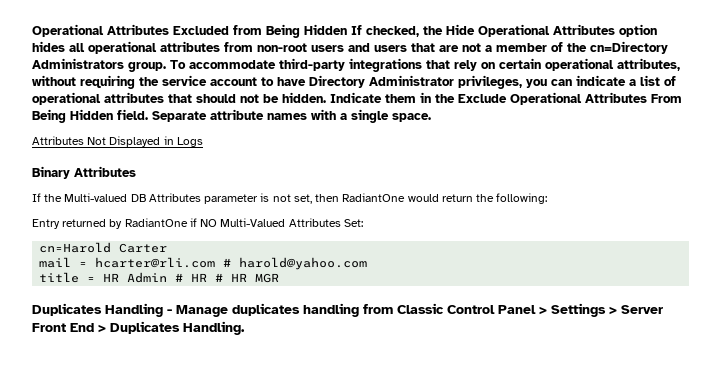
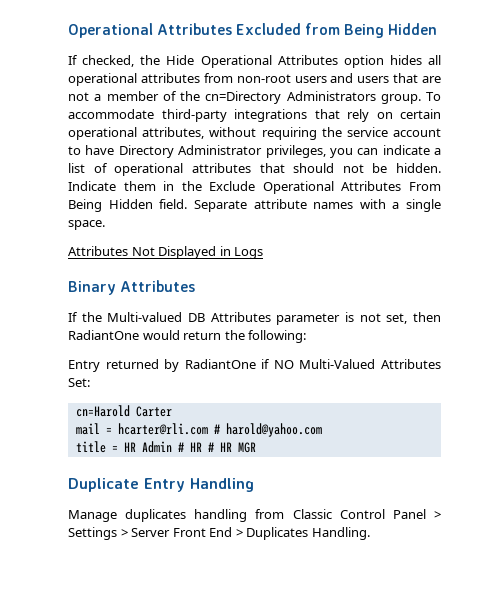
- Operational Attributes Excluded from Being Hidden If checked, the Hide Operational Attributes option hides all operational attributes from non-root users and users that are not a member of the cn=Directory Administrators group.
+ Operational Attributes Excluded from Being Hidden
+ If checked, the Hide Operational Attributes option hides all operational attributes from non-root users and users that are not a member of the cn=Directory Administrators group.
- Duplicates Handling - Manage duplicates handling from Classic Control Panel > Settings > Server Front End > Duplicates Handling.
+ Duplicate Entry Handling
+ Manage duplicates handling from Classic Control Panel > Settings > Server Front End > Duplicates Handling.

